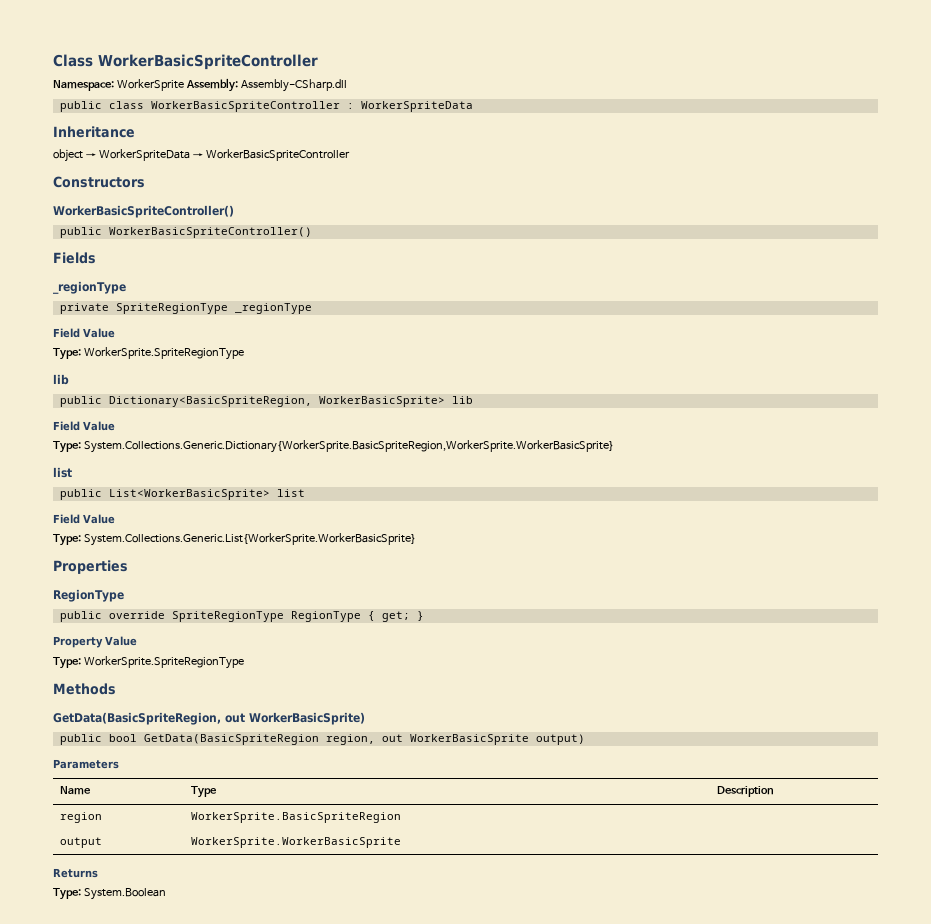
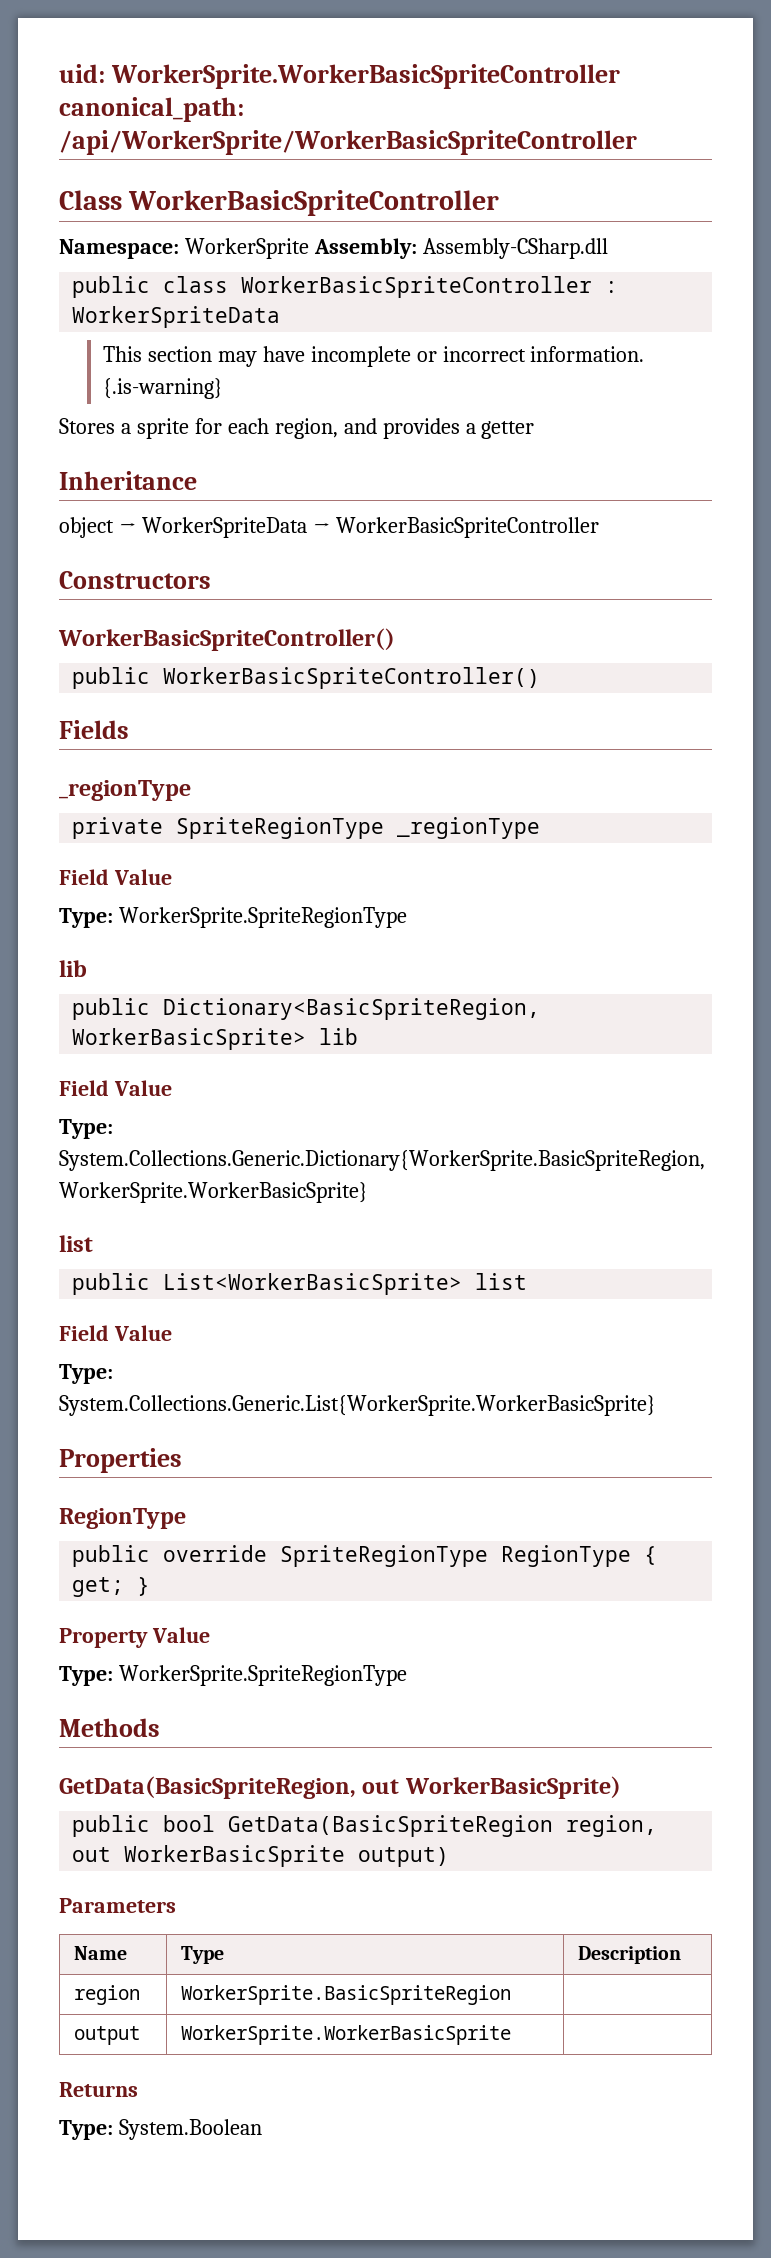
+ uid: WorkerSprite.WorkerBasicSpriteController canonical_path: /api/WorkerSprite/WorkerBasicSpriteController
+ This section may have incomplete or incorrect information. {.is-warning}
+ Stores a sprite for each region, and provides a getter

